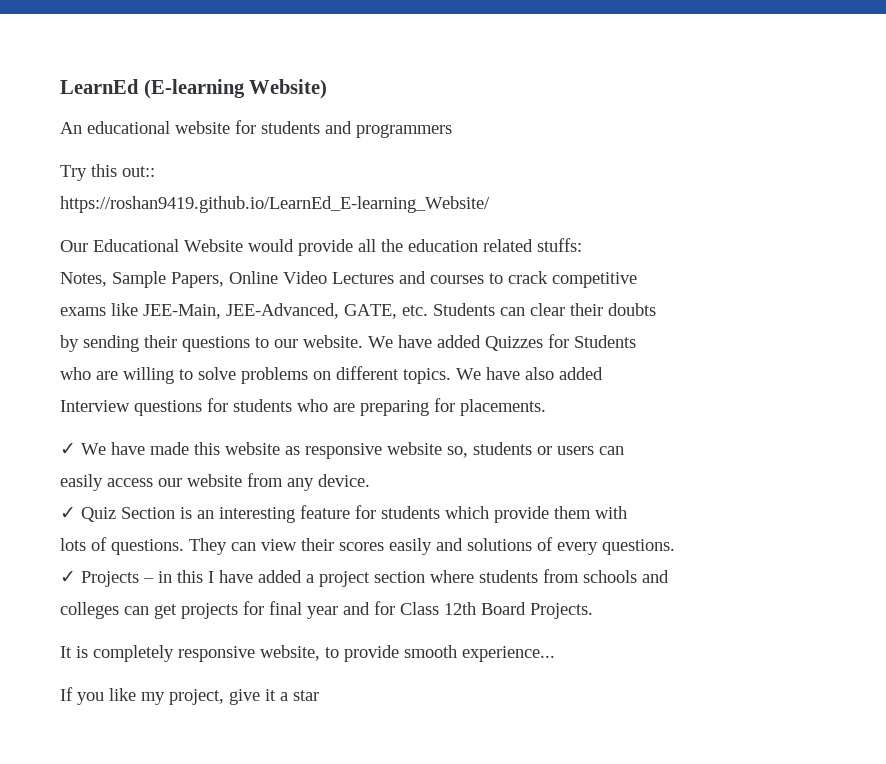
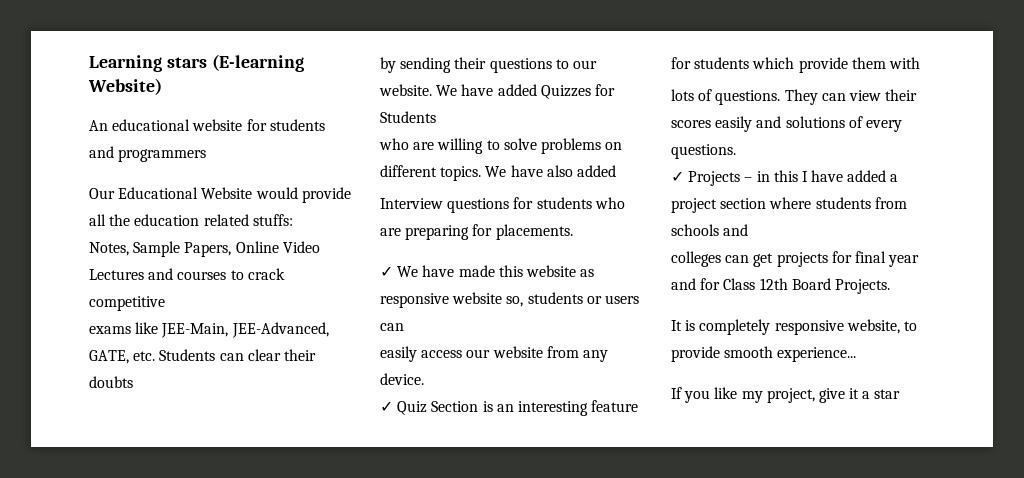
- LearnEd (E-learning Website)
+ Learning stars (E-learning Website)
- Try this out::
- https://roshan9419.github.io/LearnEd_E-learning_Website/

